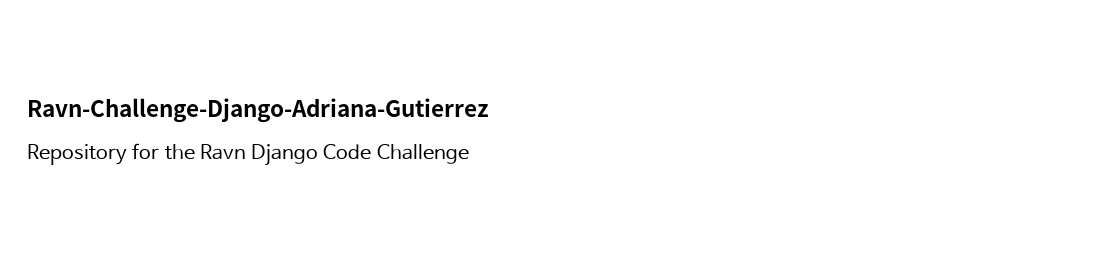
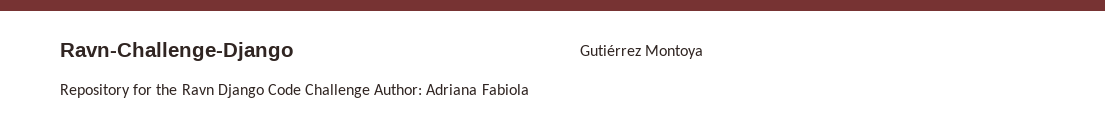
- Ravn-Challenge-Django-Adriana-Gutierrez
+ Ravn-Challenge-Django
- Repository for the Ravn Django Code Challenge
+ Repository for the Ravn Django Code Challenge Author: Adriana Fabiola Gutiérrez Montoya

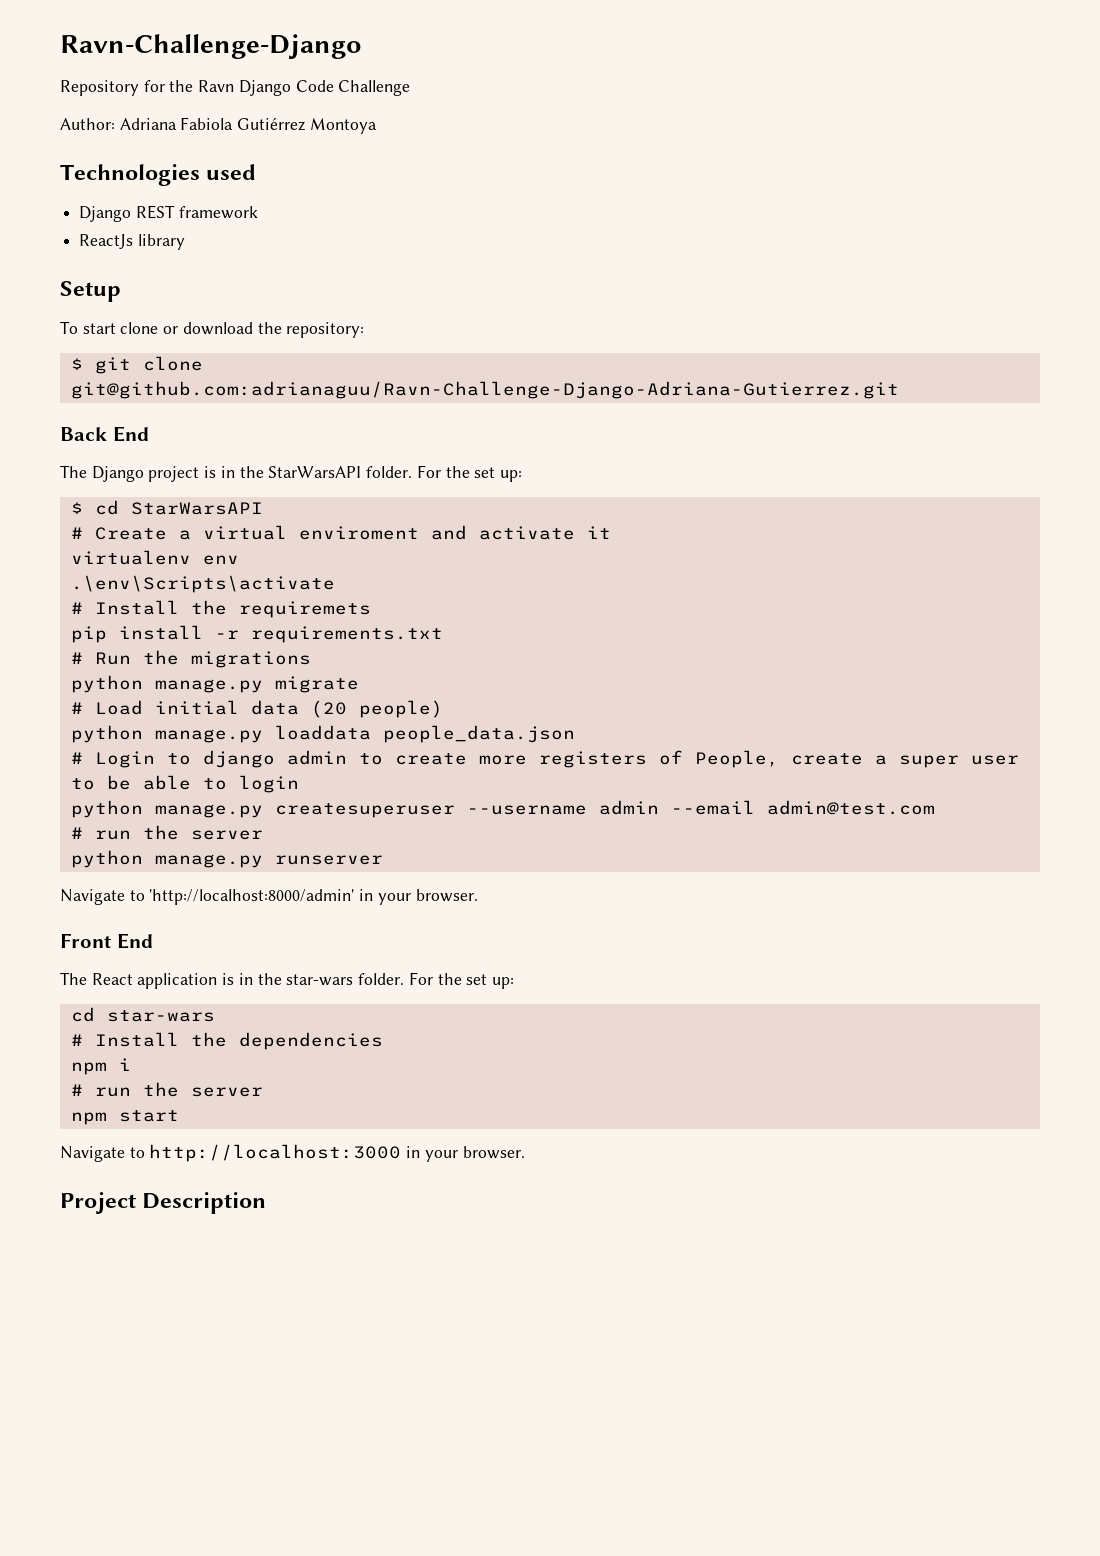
- Repository for the Ravn Django Code Challenge Author: Adriana Fabiola Gutiérrez Montoya
+ Repository for the Ravn Django Code Challenge
+ Author: Adriana Fabiola Gutiérrez Montoya
+ Technologies used
+ Django REST framework
+ ReactJs library
+ Setup
+ To start clone or download the repository:
+ $ git clone git@github.com:adrianaguu/Ravn-Challenge-Django-Adriana-Gutierrez.git
+ Back End
+ The Django project is in the StarWarsAPI folder. For the set up:
+ $ cd StarWarsAPI
+ # Create a virtual enviroment and activate it
+ virtualenv env
+ .\env\Scripts\activate
+ # Install the requiremets
+ pip install -r requirements.txt
+ # Run the migrations
+ python manage.py migrate
+ # Load initial data (20 people)
+ python manage.py loaddata people_data.json
+ # Login to django admin to create more registers of People, create a super user to be able to login
+ python manage.py createsuperuser --username admin --email admin@test.com
+ # run the server
+ python manage.py runserver
+ Navigate to 'http://localhost:8000/admin' in your browser.
+ Front End
+ The React application is in the star-wars folder. For the set up:
+ cd star-wars
+ # Install the dependencies
+ npm i
+ # run the server
+ npm start
+ Navigate to http://localhost:3000 in your browser.
+ Project Description

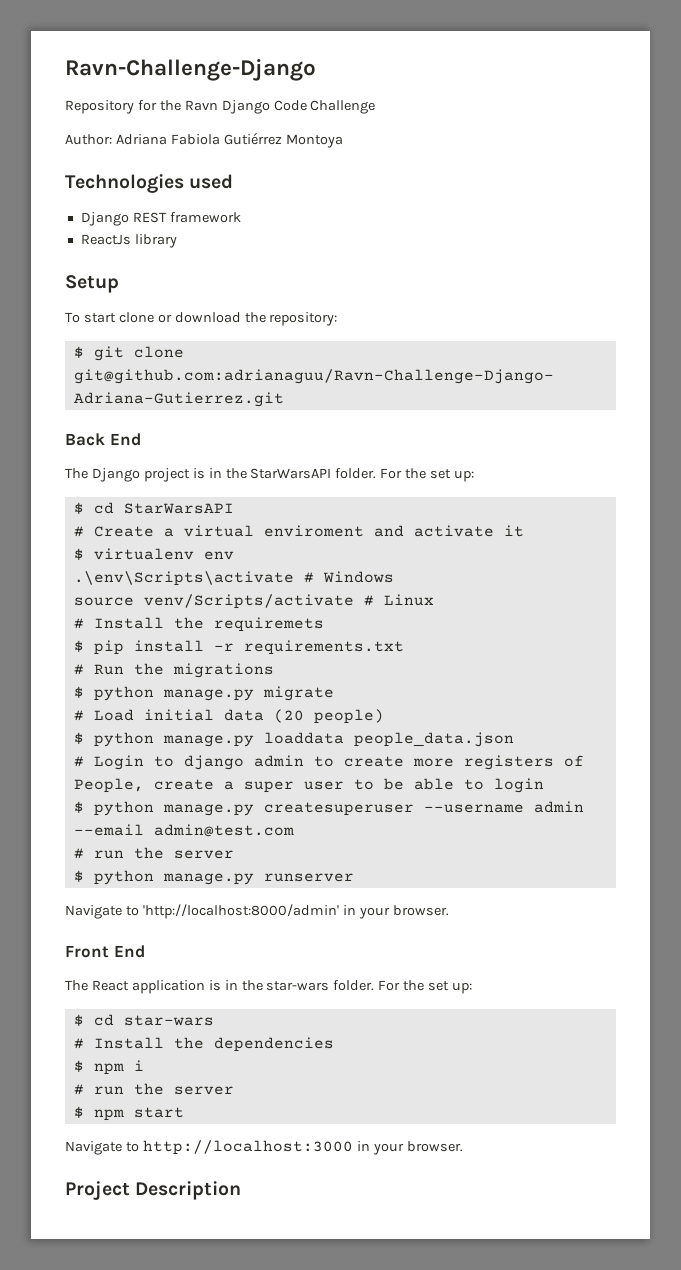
- virtualenv env
+ $ virtualenv env
- .\env\Scripts\activate
+ .\env\Scripts\activate # Windows
+ source venv/Scripts/activate # Linux
- pip install -r requirements.txt
+ $ pip install -r requirements.txt
- python manage.py migrate
+ $ python manage.py migrate
- python manage.py loaddata people_data.json
+ $ python manage.py loaddata people_data.json
- python manage.py createsuperuser --username admin --email admin@test.com
+ $ python manage.py createsuperuser --username admin --email admin@test.com
- python manage.py runserver
+ $ python manage.py runserver
- cd star-wars
+ $ cd star-wars
- npm i
+ $ npm i
- npm start
+ $ npm start

